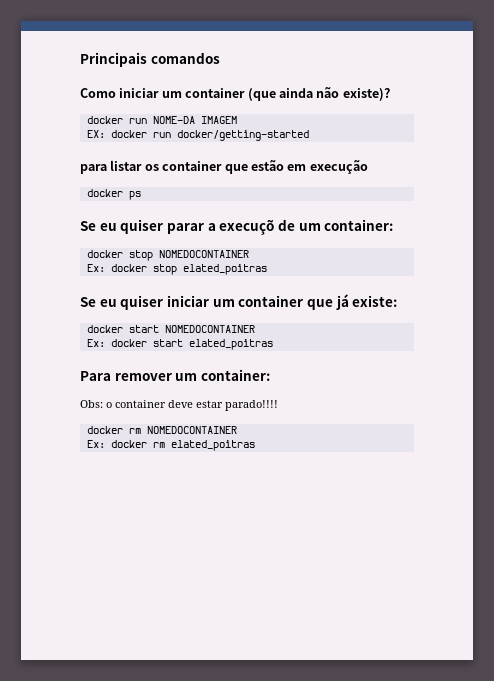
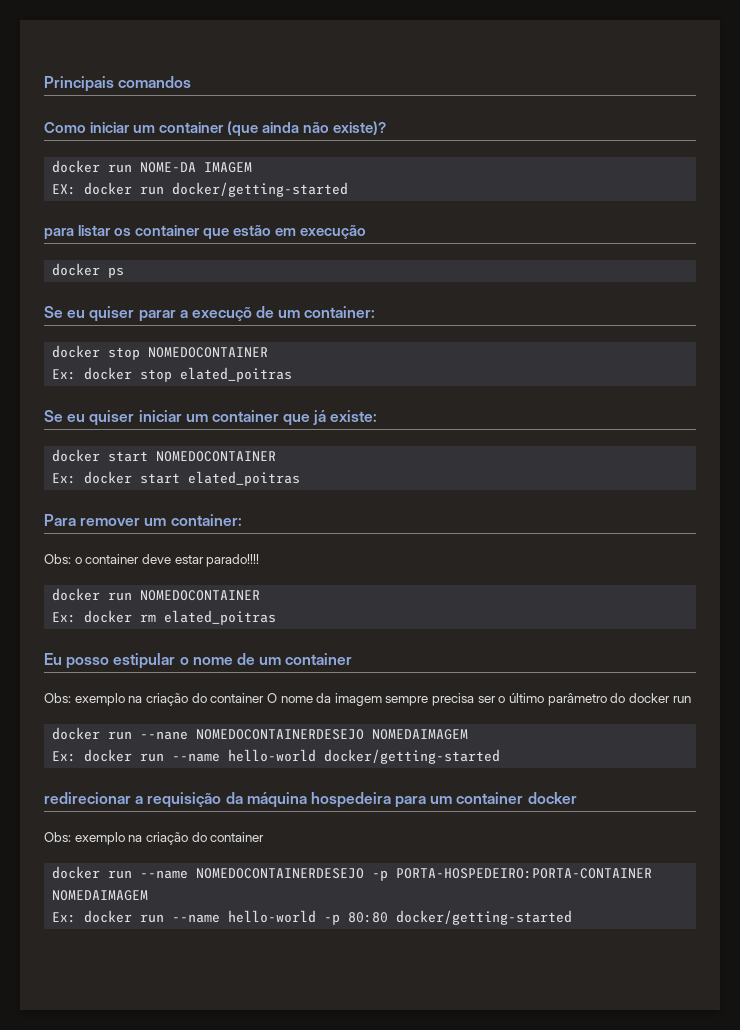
- docker rm NOMEDOCONTAINER
+ docker run NOMEDOCONTAINER
+ Eu posso estipular o nome de um container
+ Obs: exemplo na criação do container O nome da imagem sempre precisa ser o último parâmetro do docker run
+ docker run --nane NOMEDOCONTAINERDESEJO NOMEDAIMAGEM
+ Ex: docker run --name hello-world docker/getting-started
+ redirecionar a requisição da máquina hospedeira para um container docker
+ Obs: exemplo na criação do container
+ docker run --name NOMEDOCONTAINERDESEJO -p PORTA-HOSPEDEIRO:PORTA-CONTAINER NOMEDAIMAGEM
+ Ex: docker run --name hello-world -p 80:80 docker/getting-started

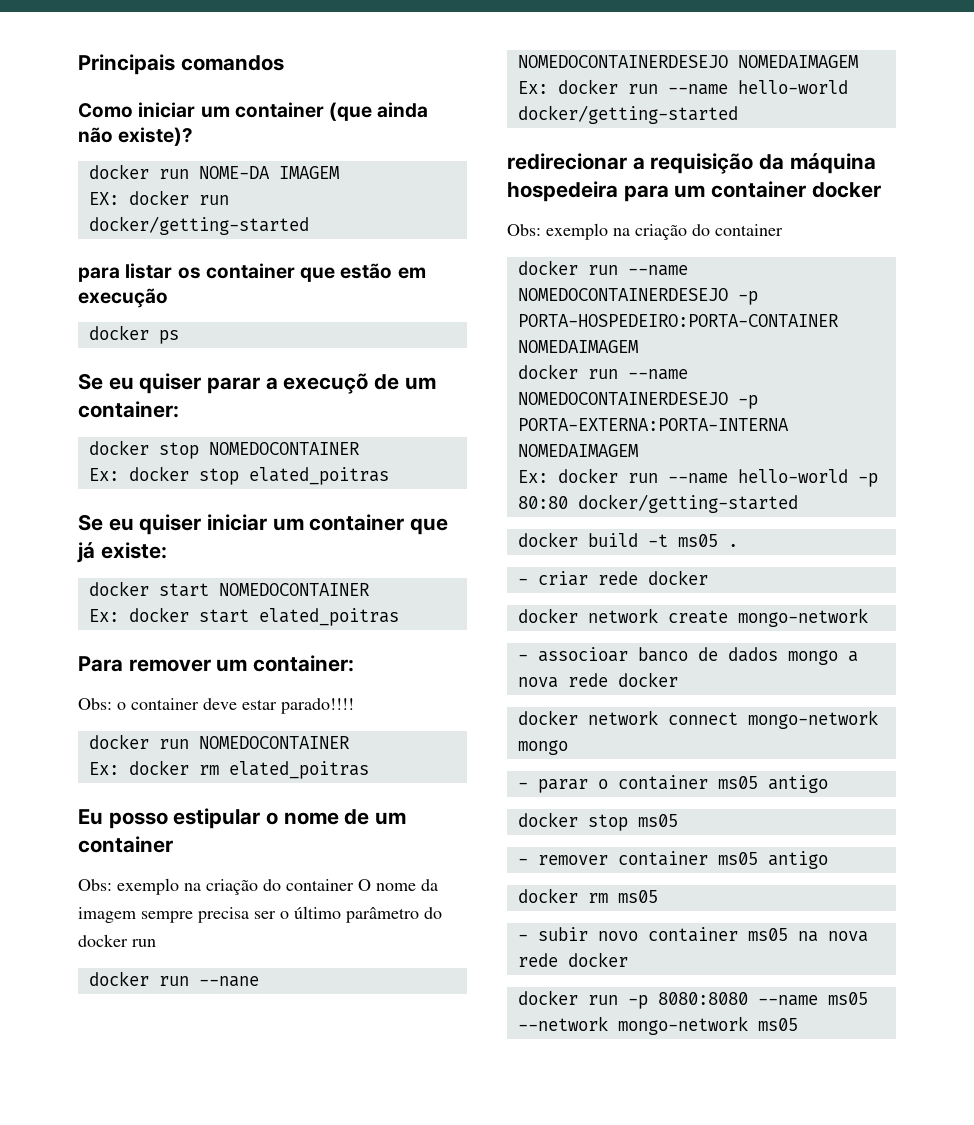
+ docker run --name NOMEDOCONTAINERDESEJO -p PORTA-EXTERNA:PORTA-INTERNA NOMEDAIMAGEM
+ docker build -t ms05 .
+ - criar rede docker
+ docker network create mongo-network
+ - associoar banco de dados mongo a nova rede docker
+ docker network connect mongo-network mongo
+ - parar o container ms05 antigo
+ docker stop ms05
+ - remover container ms05 antigo
+ docker rm ms05
+ - subir novo container ms05 na nova rede docker
+ docker run -p 8080:8080 --name ms05 --network mongo-network ms05

